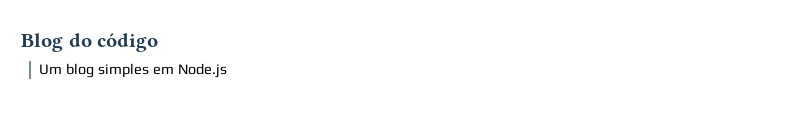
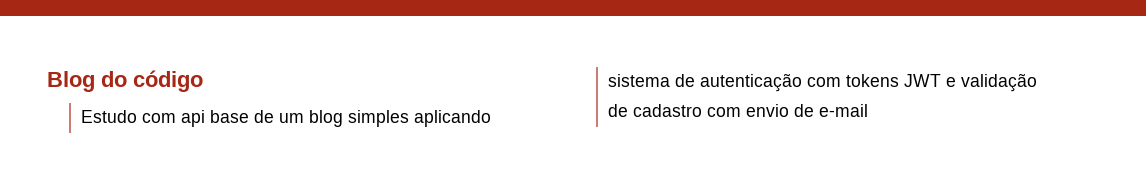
- Um blog simples em Node.js
+ Estudo com api base de um blog simples aplicando sistema de autenticação com tokens JWT e validação de cadastro com envio de e-mail

